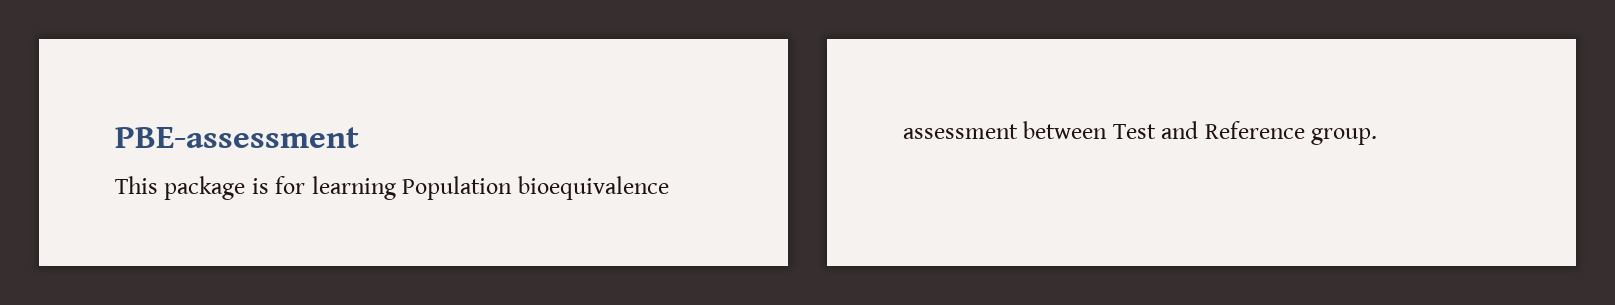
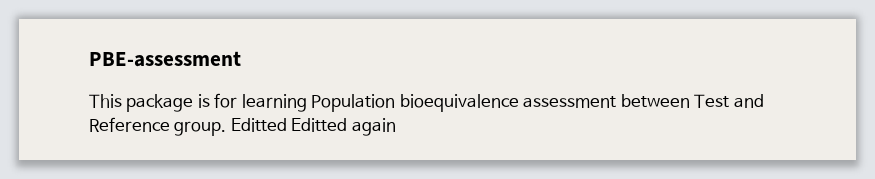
+ Editted Editted again

